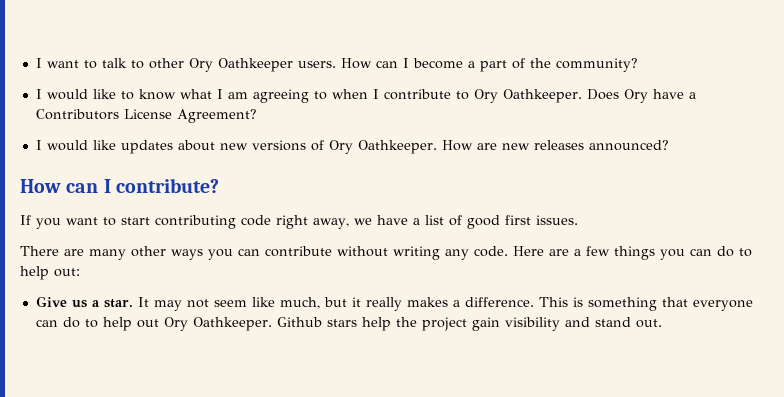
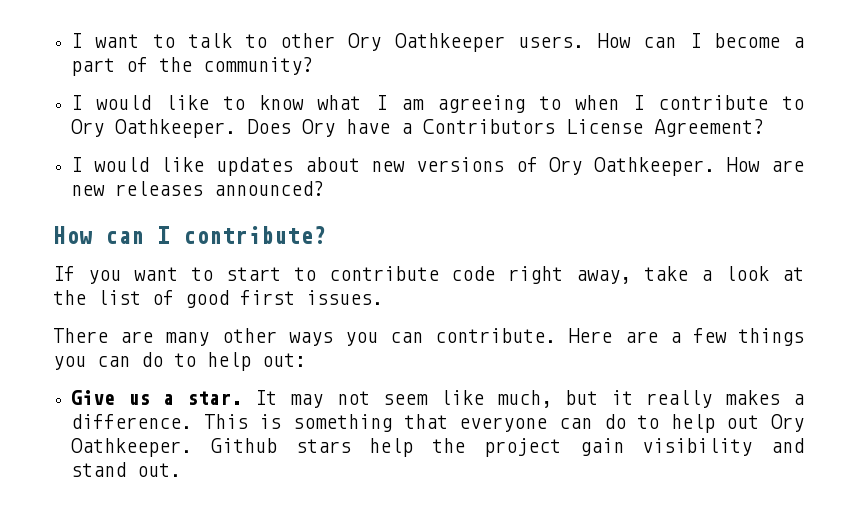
- If you want to start contributing code right away, we have a list of good first issues.
+ If you want to start to contribute code right away, take a look at the list of good first issues.
- There are many other ways you can contribute without writing any code.
+ There are many other ways you can contribute.

